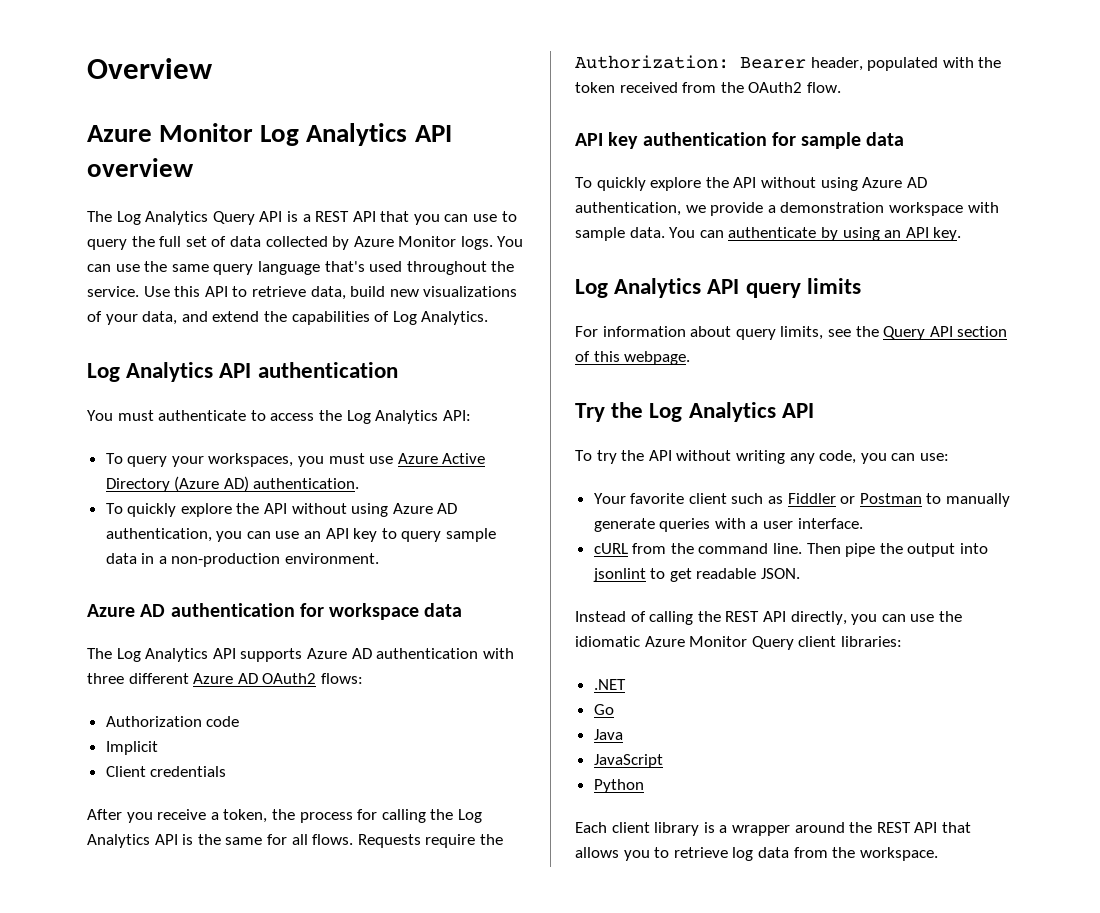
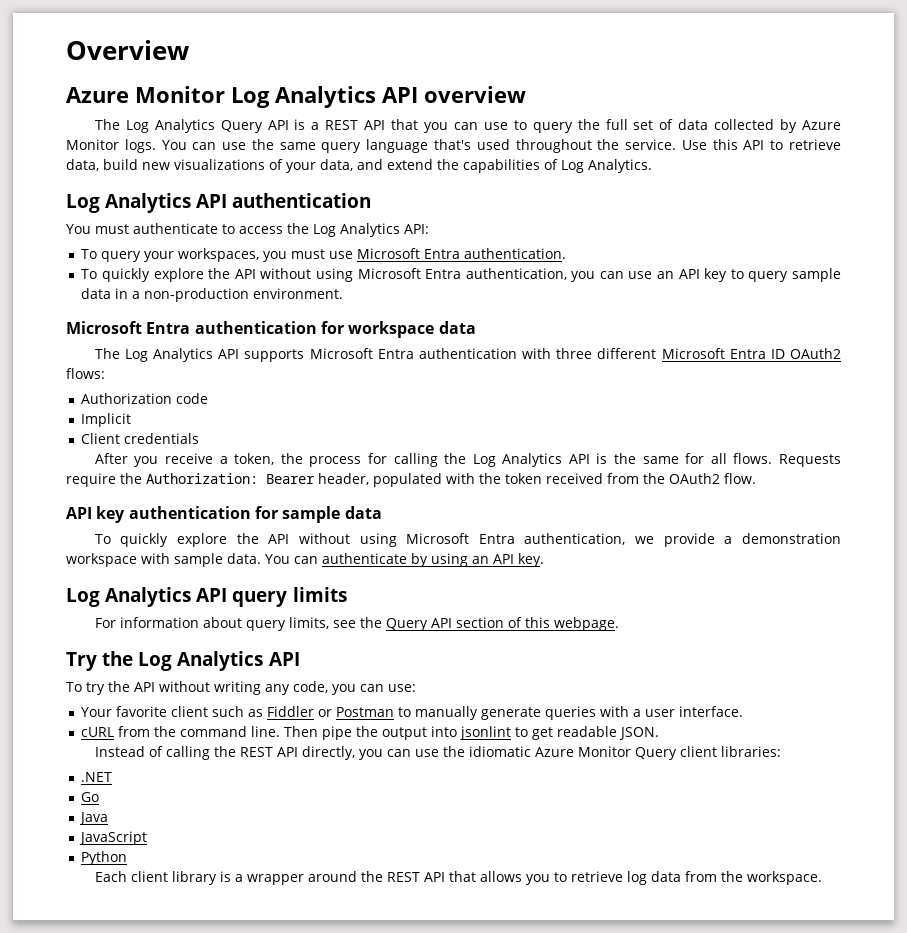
- To query your workspaces, you must use Azure Active Directory (Azure AD) authentication.
+ To query your workspaces, you must use Microsoft Entra authentication.
- To quickly explore the API without using Azure AD authentication, you can use an API key to query sample data in a non-production environment.
+ To quickly explore the API without using Microsoft Entra authentication, you can use an API key to query sample data in a non-production environment.
- Azure AD authentication for workspace data
+ Microsoft Entra authentication for workspace data
- The Log Analytics API supports Azure AD authentication with three different Azure AD OAuth2 flows:
+ The Log Analytics API supports Microsoft Entra authentication with three different Microsoft Entra ID OAuth2 flows:
- To quickly explore the API without using Azure AD authentication, we provide a demonstration workspace with sample data.
+ To quickly explore the API without using Microsoft Entra authentication, we provide a demonstration workspace with sample data.

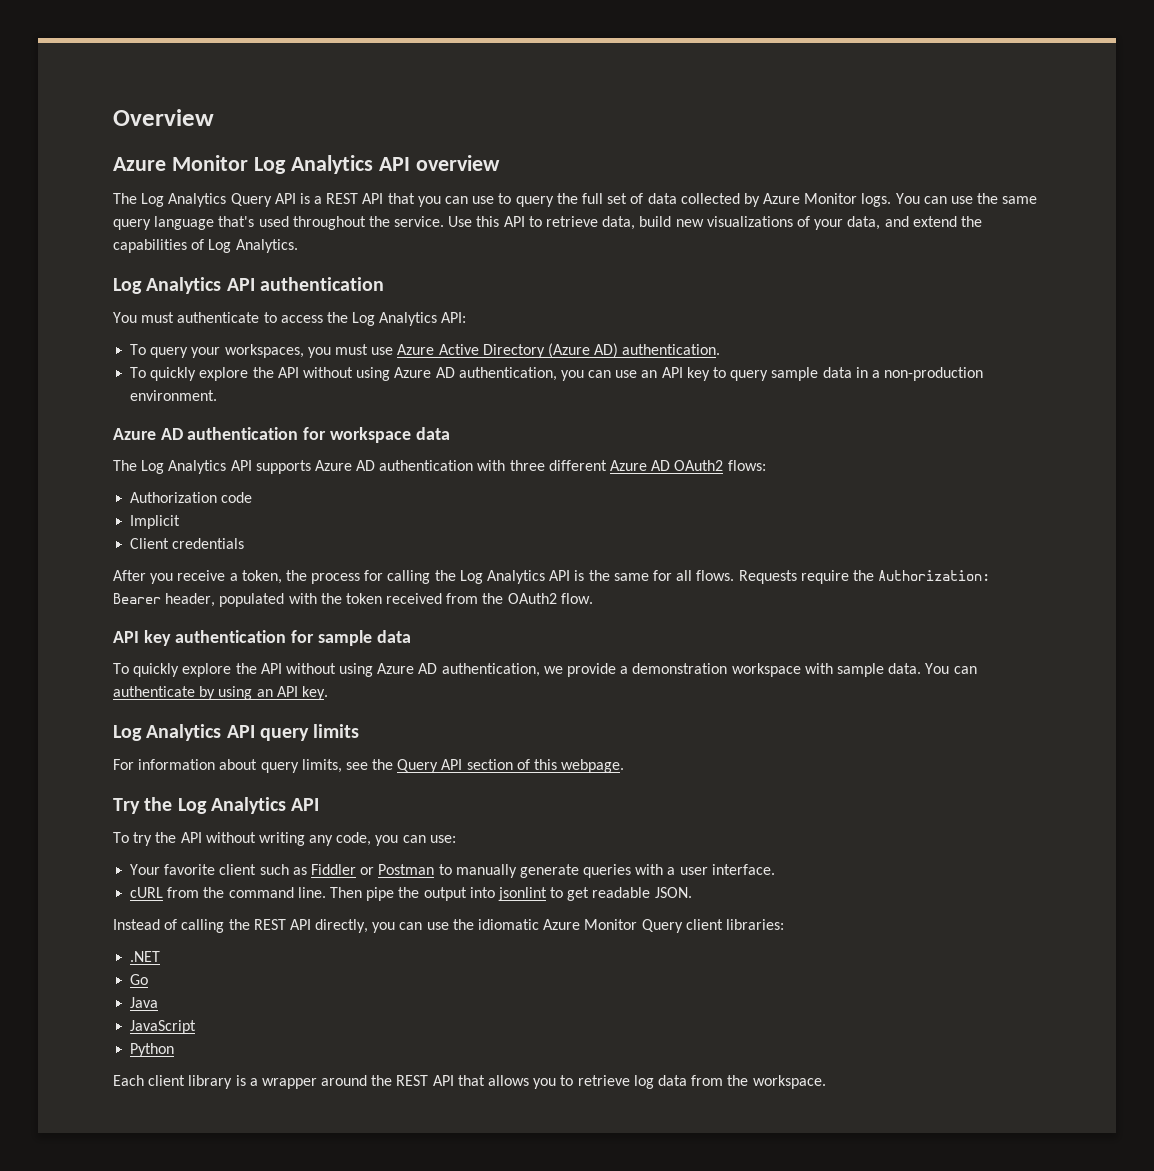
- To query your workspaces, you must use Microsoft Entra authentication.
+ To query your workspaces, you must use Azure Active Directory (Azure AD) authentication.
- To quickly explore the API without using Microsoft Entra authentication, you can use an API key to query sample data in a non-production environment.
+ To quickly explore the API without using Azure AD authentication, you can use an API key to query sample data in a non-production environment.
- Microsoft Entra authentication for workspace data
+ Azure AD authentication for workspace data
- The Log Analytics API supports Microsoft Entra authentication with three different Microsoft Entra ID OAuth2 flows:
+ The Log Analytics API supports Azure AD authentication with three different Azure AD OAuth2 flows:
- To quickly explore the API without using Microsoft Entra authentication, we provide a demonstration workspace with sample data.
+ To quickly explore the API without using Azure AD authentication, we provide a demonstration workspace with sample data.

